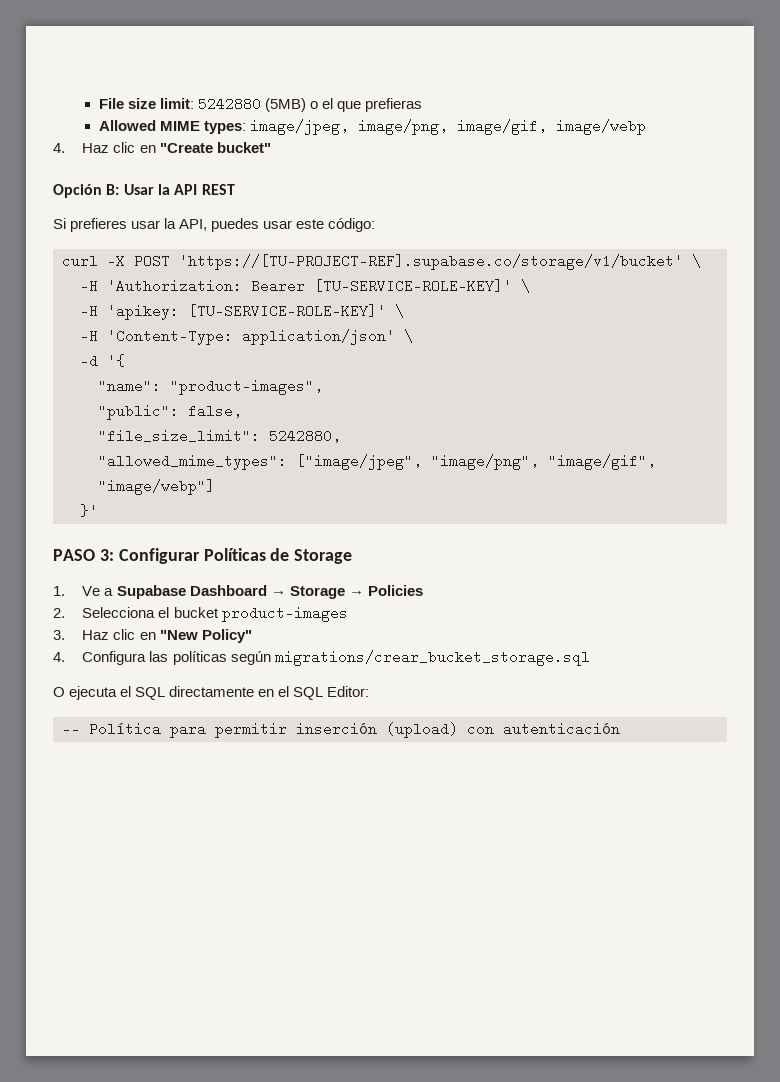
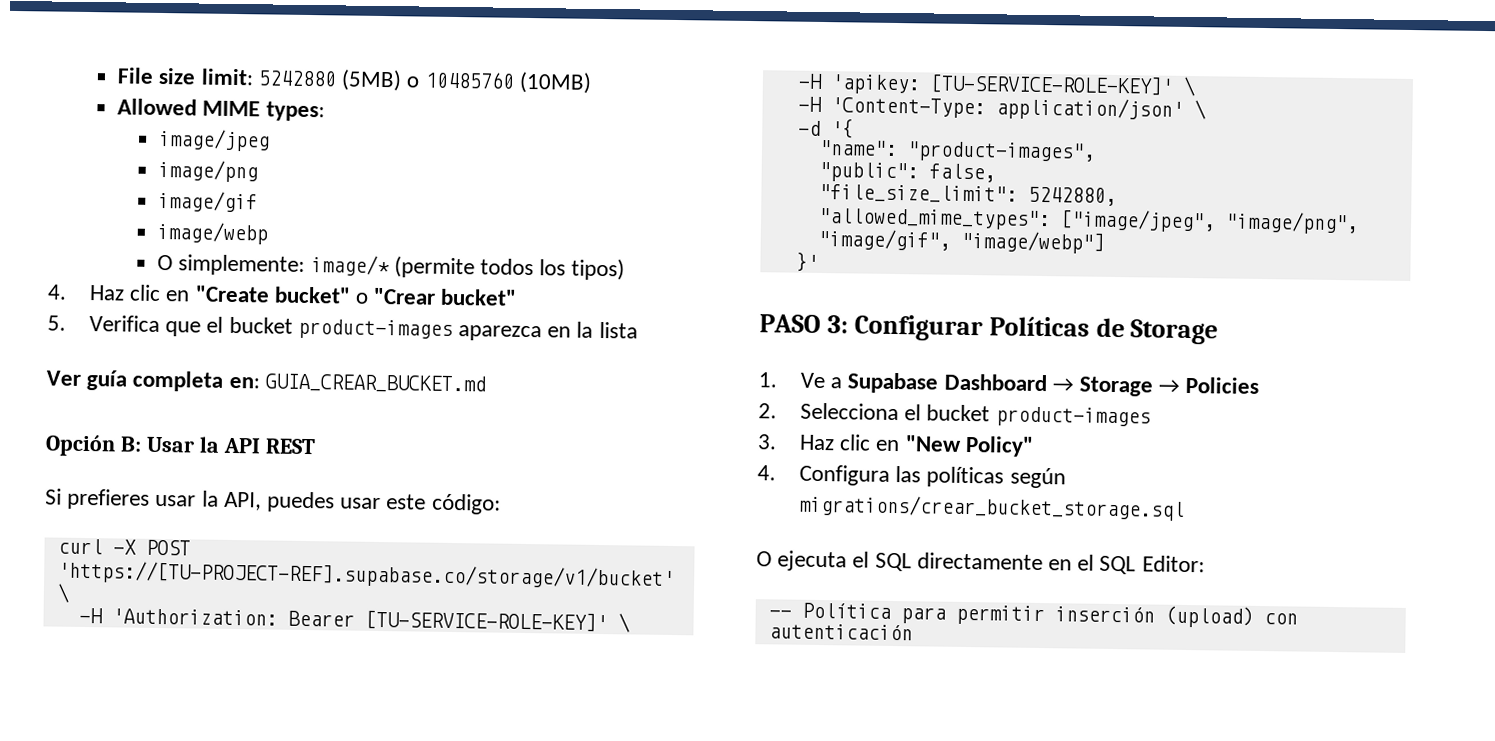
- File size limit: 5242880 (5MB) o el que prefieras
+ File size limit: 5242880 (5MB) o 10485760 (10MB)
- Allowed MIME types: image/jpeg, image/png, image/gif, image/webp
+ Allowed MIME types:
+ image/jpeg
+ image/png
+ image/gif
+ image/webp
+ O simplemente: image/* (permite todos los tipos)
- 4. Haz clic en "Create bucket"
+ 4. Haz clic en "Create bucket" o "Crear bucket"
+ 5. Verifica que el bucket product-images aparezca en la lista
+ Ver guía completa en: GUIA_CREAR_BUCKET.md

